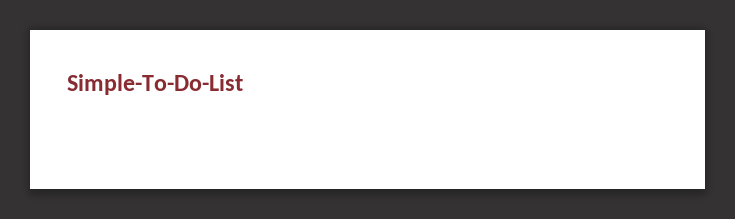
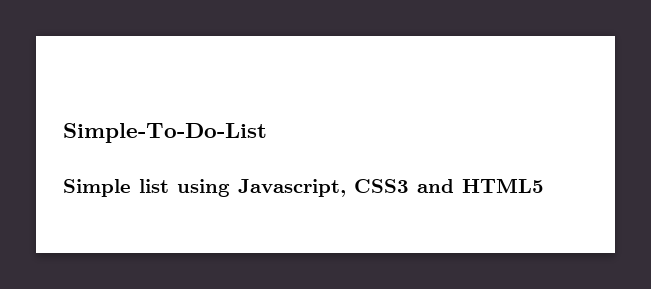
+ Simple list using Javascript, CSS3 and HTML5

